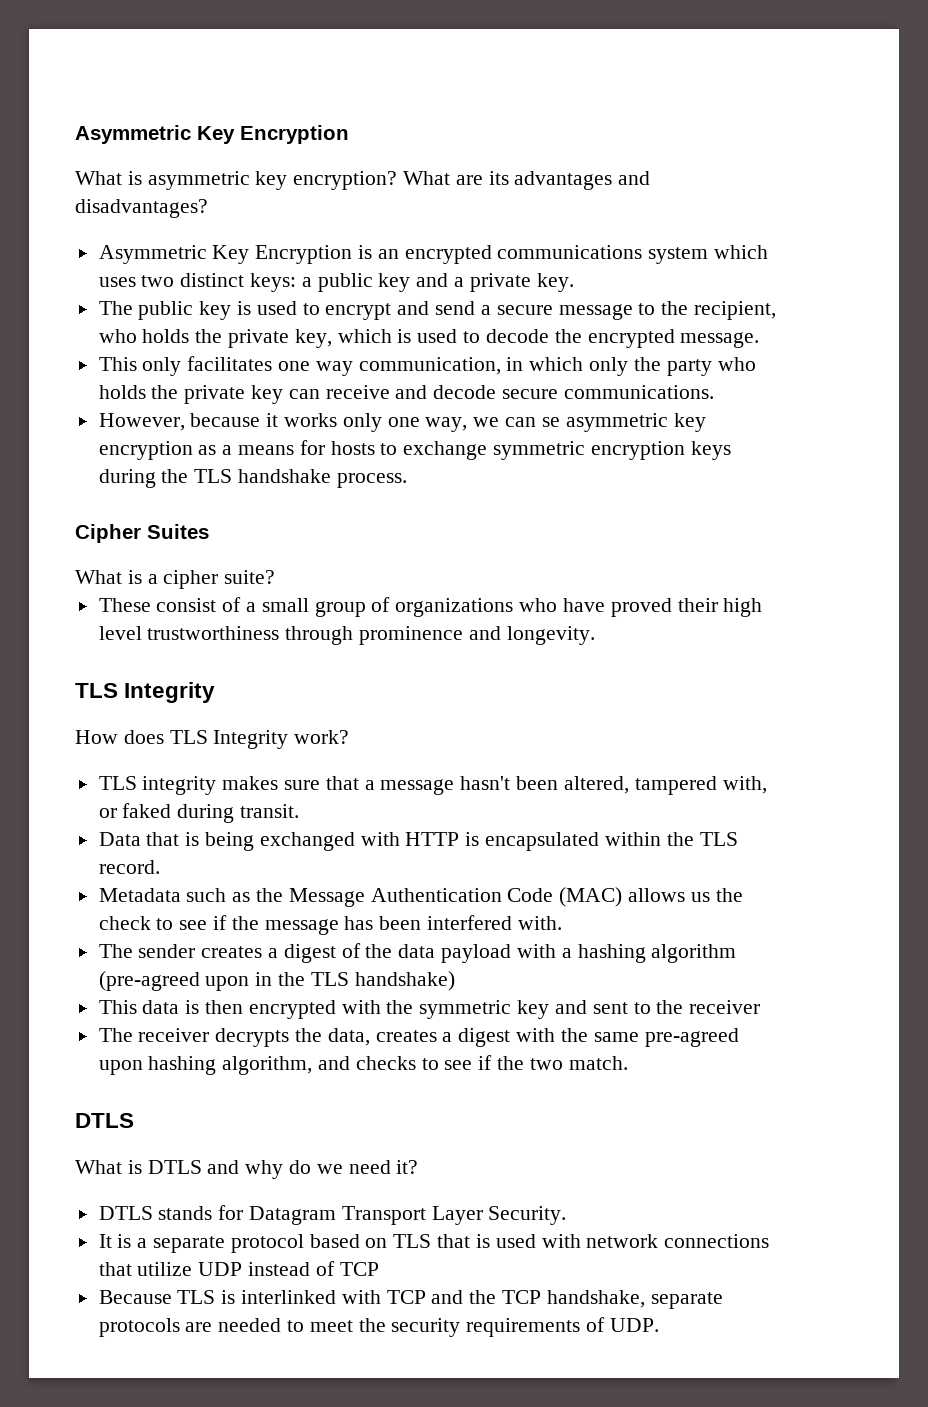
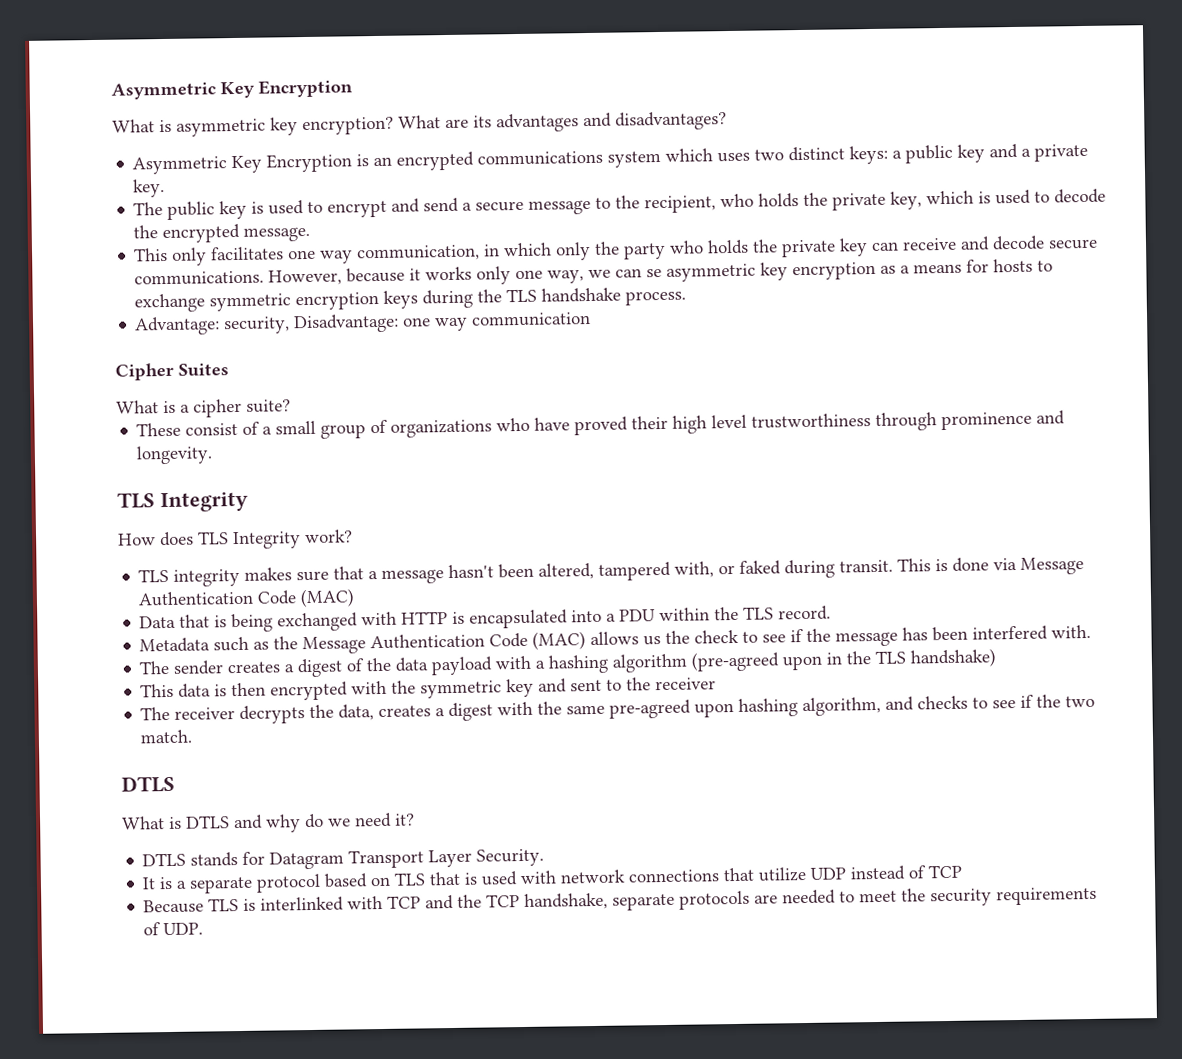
- This only facilitates one way communication, in which only the party who holds the private key can receive and decode secure communications.
- However, because it works only one way, we can se asymmetric key encryption as a means for hosts to exchange symmetric encryption keys during the TLS handshake process.
+ This only facilitates one way communication, in which only the party who holds the private key can receive and decode secure communications. However, because it works only one way, we can se asymmetric key encryption as a means for hosts to exchange symmetric encryption keys during the TLS handshake process.
+ Advantage: security, Disadvantage: one way communication
+ This is done via Message Authentication Code (MAC)
- Data that is being exchanged with HTTP is encapsulated within the TLS record.
+ Data that is being exchanged with HTTP is encapsulated into a PDU within the TLS record.

